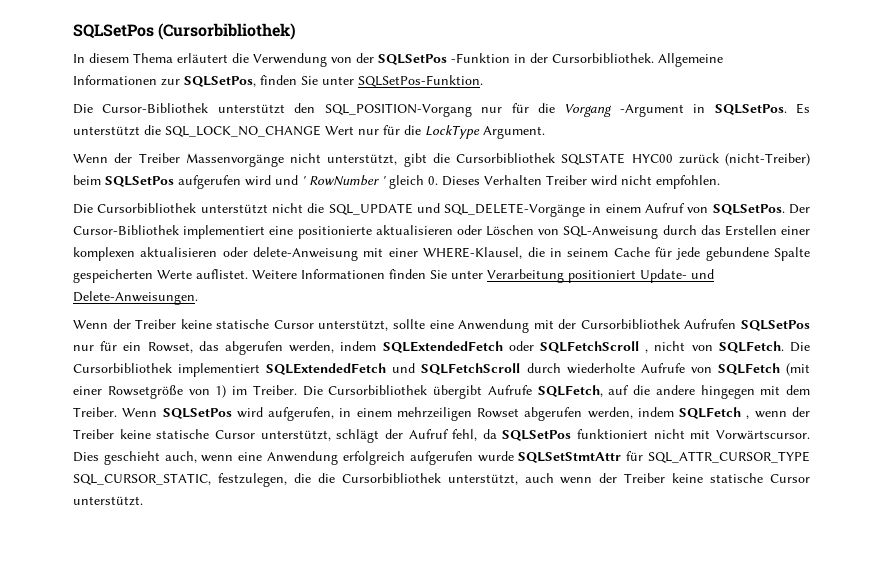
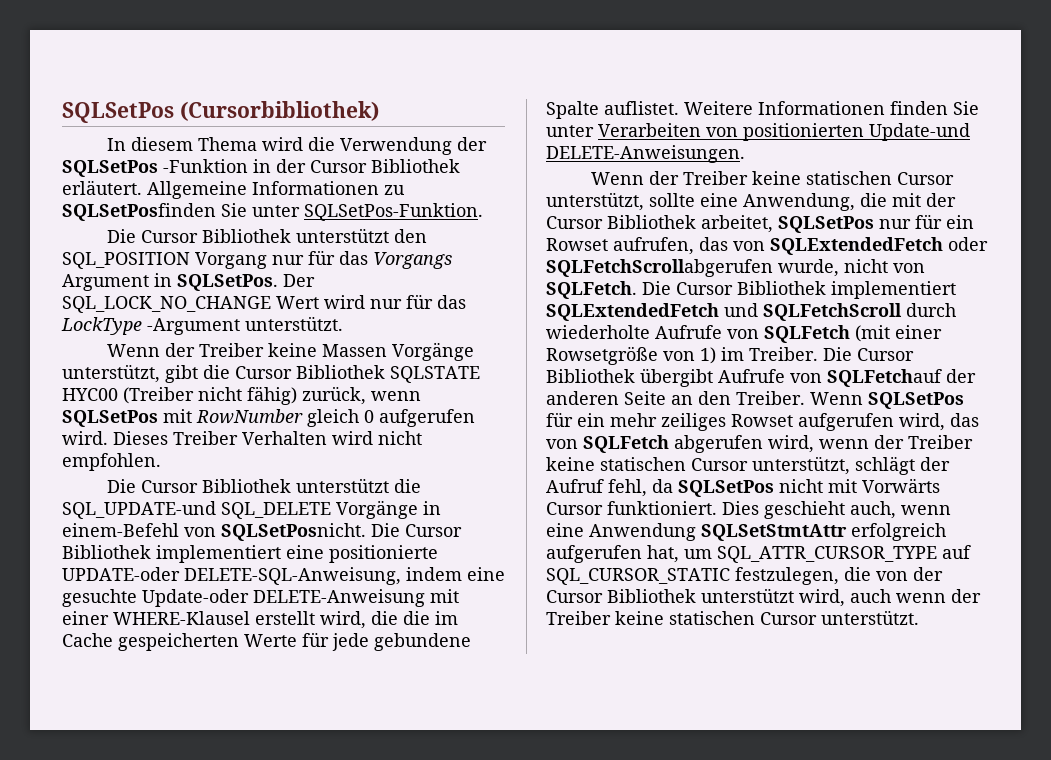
- In diesem Thema erläutert die Verwendung von der SQLSetPos -Funktion in der Cursorbibliothek. Allgemeine Informationen zur SQLSetPos, finden Sie unter SQLSetPos-Funktion.
- Die Cursor-Bibliothek unterstützt den SQL_POSITION-Vorgang nur für die Vorgang -Argument in SQLSetPos. Es unterstützt die SQL_LOCK_NO_CHANGE Wert nur für die LockType Argument.
- Wenn der Treiber Massenvorgänge nicht unterstützt, gibt die Cursorbibliothek SQLSTATE HYC00 zurück (nicht-Treiber) beim SQLSetPos aufgerufen wird und ' RowNumber ' gleich 0. Dieses Verhalten Treiber wird nicht empfohlen.
- Die Cursorbibliothek unterstützt nicht die SQL_UPDATE und SQL_DELETE-Vorgänge in einem Aufruf von SQLSetPos. Der Cursor-Bibliothek implementiert eine positionierte aktualisieren oder Löschen von SQL-Anweisung durch das Erstellen einer komplexen aktualisieren oder delete-Anweisung mit einer WHERE-Klausel, die in seinem Cache für jede gebundene Spalte gespeicherten Werte auflistet.
+ In diesem Thema wird die Verwendung der SQLSetPos -Funktion in der Cursor Bibliothek erläutert. Allgemeine Informationen zu SQLSetPosfinden Sie unter SQLSetPos-Funktion.
+ Die Cursor Bibliothek unterstützt den SQL_POSITION Vorgang nur für das Vorgangs Argument in SQLSetPos. Der SQL_LOCK_NO_CHANGE Wert wird nur für das LockType -Argument unterstützt.
+ Wenn der Treiber keine Massen Vorgänge unterstützt, gibt die Cursor Bibliothek SQLSTATE HYC00 (Treiber nicht fähig) zurück, wenn SQLSetPos mit RowNumber gleich 0 aufgerufen wird. Dieses Treiber Verhalten wird nicht empfohlen.
+ Die Cursor Bibliothek unterstützt die SQL_UPDATE-und SQL_DELETE Vorgänge in einem-Befehl von SQLSetPosnicht. Die Cursor Bibliothek implementiert eine positionierte UPDATE-oder DELETE-SQL-Anweisung, indem eine gesuchte Update-oder DELETE-Anweisung mit einer WHERE-Klausel erstellt wird, die die im Cache gespeicherten Werte für jede gebundene Spalte auflistet.
- Weitere Informationen finden Sie unter Verarbeitung positioniert Update- und Delete-Anweisungen.
- Wenn der Treiber keine statische Cursor unterstützt, sollte eine Anwendung mit der Cursorbibliothek Aufrufen SQLSetPos nur für ein Rowset, das abgerufen werden, indem SQLExtendedFetch oder SQLFetchScroll , nicht von SQLFetch.
+ Weitere Informationen finden Sie unter Verarbeiten von positionierten Update-und DELETE-Anweisungen.
+ Wenn der Treiber keine statischen Cursor unterstützt, sollte eine Anwendung, die mit der Cursor Bibliothek arbeitet, SQLSetPos nur für ein Rowset aufrufen, das von SQLExtendedFetch oder SQLFetchScrollabgerufen wurde, nicht von SQLFetch.
- Die Cursorbibliothek implementiert SQLExtendedFetch und SQLFetchScroll durch wiederholte Aufrufe von SQLFetch (mit einer Rowsetgröße von 1) im Treiber.
+ Die Cursor Bibliothek implementiert SQLExtendedFetch und SQLFetchScroll durch wiederholte Aufrufe von SQLFetch (mit einer Rowsetgröße von 1) im Treiber.
- Die Cursorbibliothek übergibt Aufrufe SQLFetch, auf die andere hingegen mit dem Treiber. Wenn SQLSetPos wird aufgerufen, in einem mehrzeiligen Rowset abgerufen werden, indem SQLFetch , wenn der Treiber keine statische Cursor unterstützt, schlägt der Aufruf fehl, da SQLSetPos funktioniert nicht mit Vorwärtscursor.
+ Die Cursor Bibliothek übergibt Aufrufe von SQLFetchauf der anderen Seite an den Treiber. Wenn SQLSetPos für ein mehr zeiliges Rowset aufgerufen wird, das von SQLFetch abgerufen wird, wenn der Treiber keine statischen Cursor unterstützt, schlägt der Aufruf fehl, da SQLSetPos nicht mit Vorwärts Cursor funktioniert.
- Dies geschieht auch, wenn eine Anwendung erfolgreich aufgerufen wurde SQLSetStmtAttr für SQL_ATTR_CURSOR_TYPE SQL_CURSOR_STATIC, festzulegen, die die Cursorbibliothek unterstützt, auch wenn der Treiber keine statische Cursor unterstützt.
+ Dies geschieht auch, wenn eine Anwendung SQLSetStmtAttr erfolgreich aufgerufen hat, um SQL_ATTR_CURSOR_TYPE auf SQL_CURSOR_STATIC festzulegen, die von der Cursor Bibliothek unterstützt wird, auch wenn der Treiber keine statischen Cursor unterstützt.

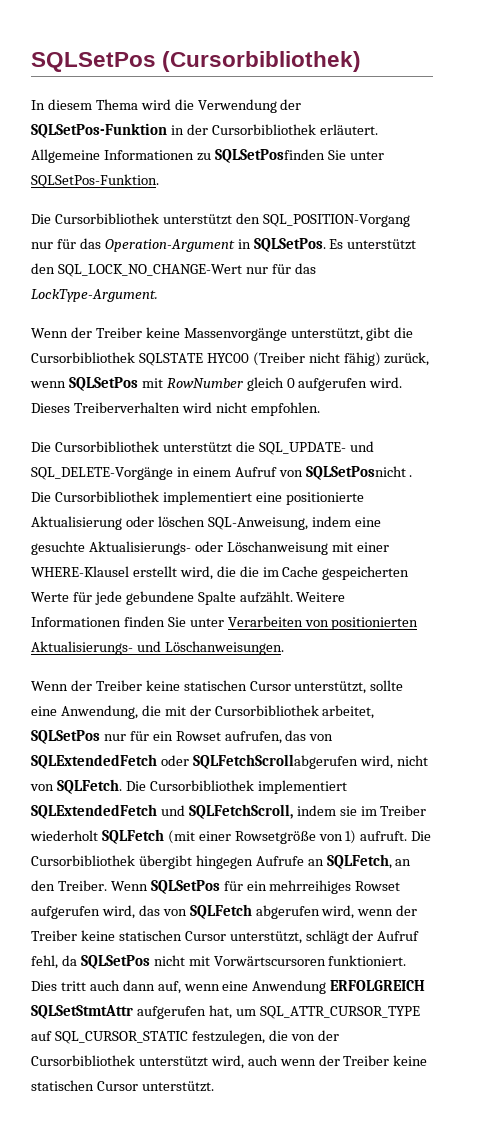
- In diesem Thema wird die Verwendung der SQLSetPos -Funktion in der Cursor Bibliothek erläutert.
+ In diesem Thema wird die Verwendung der SQLSetPos-Funktion in der Cursorbibliothek erläutert.
- Die Cursor Bibliothek unterstützt den SQL_POSITION Vorgang nur für das Vorgangs Argument in SQLSetPos. Der SQL_LOCK_NO_CHANGE Wert wird nur für das LockType -Argument unterstützt.
- Wenn der Treiber keine Massen Vorgänge unterstützt, gibt die Cursor Bibliothek SQLSTATE HYC00 (Treiber nicht fähig) zurück, wenn SQLSetPos mit RowNumber gleich 0 aufgerufen wird.
+ Die Cursorbibliothek unterstützt den SQL_POSITION-Vorgang nur für das Operation-Argument in SQLSetPos. Es unterstützt den SQL_LOCK_NO_CHANGE-Wert nur für das LockType-Argument.
+ Wenn der Treiber keine Massenvorgänge unterstützt, gibt die Cursorbibliothek SQLSTATE HYC00 (Treiber nicht fähig) zurück, wenn SQLSetPos mit RowNumber gleich 0 aufgerufen wird.
- Dieses Treiber Verhalten wird nicht empfohlen.
+ Dieses Treiberverhalten wird nicht empfohlen.
- Die Cursor Bibliothek unterstützt die SQL_UPDATE-und SQL_DELETE Vorgänge in einem-Befehl von SQLSetPosnicht. Die Cursor Bibliothek implementiert eine positionierte UPDATE-oder DELETE-SQL-Anweisung, indem eine gesuchte Update-oder DELETE-Anweisung mit einer WHERE-Klausel erstellt wird, die die im Cache gespeicherten Werte für jede gebundene Spalte auflistet.
+ Die Cursorbibliothek unterstützt die SQL_UPDATE- und SQL_DELETE-Vorgänge in einem Aufruf von SQLSetPosnicht . Die Cursorbibliothek implementiert eine positionierte Aktualisierung oder löschen SQL-Anweisung, indem eine gesuchte Aktualisierungs- oder Löschanweisung mit einer WHERE-Klausel erstellt wird, die die im Cache gespeicherten Werte für jede gebundene Spalte aufzählt.
- Weitere Informationen finden Sie unter Verarbeiten von positionierten Update-und DELETE-Anweisungen.
+ Weitere Informationen finden Sie unter Verarbeiten von positionierten Aktualisierungs- und Löschanweisungen.
- Wenn der Treiber keine statischen Cursor unterstützt, sollte eine Anwendung, die mit der Cursor Bibliothek arbeitet, SQLSetPos nur für ein Rowset aufrufen, das von SQLExtendedFetch oder SQLFetchScrollabgerufen wurde, nicht von SQLFetch.
+ Wenn der Treiber keine statischen Cursor unterstützt, sollte eine Anwendung, die mit der Cursorbibliothek arbeitet, SQLSetPos nur für ein Rowset aufrufen, das von SQLExtendedFetch oder SQLFetchScrollabgerufen wird, nicht von SQLFetch.
- Die Cursor Bibliothek implementiert SQLExtendedFetch und SQLFetchScroll durch wiederholte Aufrufe von SQLFetch (mit einer Rowsetgröße von 1) im Treiber. Die Cursor Bibliothek übergibt Aufrufe von SQLFetchauf der anderen Seite an den Treiber.
+ Die Cursorbibliothek implementiert SQLExtendedFetch und SQLFetchScroll, indem sie im Treiber wiederholt SQLFetch (mit einer Rowsetgröße von 1) aufruft. Die Cursorbibliothek übergibt hingegen Aufrufe an SQLFetch, an den Treiber.
- Wenn SQLSetPos für ein mehr zeiliges Rowset aufgerufen wird, das von SQLFetch abgerufen wird, wenn der Treiber keine statischen Cursor unterstützt, schlägt der Aufruf fehl, da SQLSetPos nicht mit Vorwärts Cursor funktioniert. Dies geschieht auch, wenn eine Anwendung SQLSetStmtAttr erfolgreich aufgerufen hat, um SQL_ATTR_CURSOR_TYPE auf SQL_CURSOR_STATIC festzulegen, die von der Cursor Bibliothek unterstützt wird, auch wenn der Treiber keine statischen Cursor unterstützt.
+ Wenn SQLSetPos für ein mehrreihiges Rowset aufgerufen wird, das von SQLFetch abgerufen wird, wenn der Treiber keine statischen Cursor unterstützt, schlägt der Aufruf fehl, da SQLSetPos nicht mit Vorwärtscursoren funktioniert. Dies tritt auch dann auf, wenn eine Anwendung ERFOLGREICH SQLSetStmtAttr aufgerufen hat, um SQL_ATTR_CURSOR_TYPE auf SQL_CURSOR_STATIC festzulegen, die von der Cursorbibliothek unterstützt wird, auch wenn der Treiber keine statischen Cursor unterstützt.

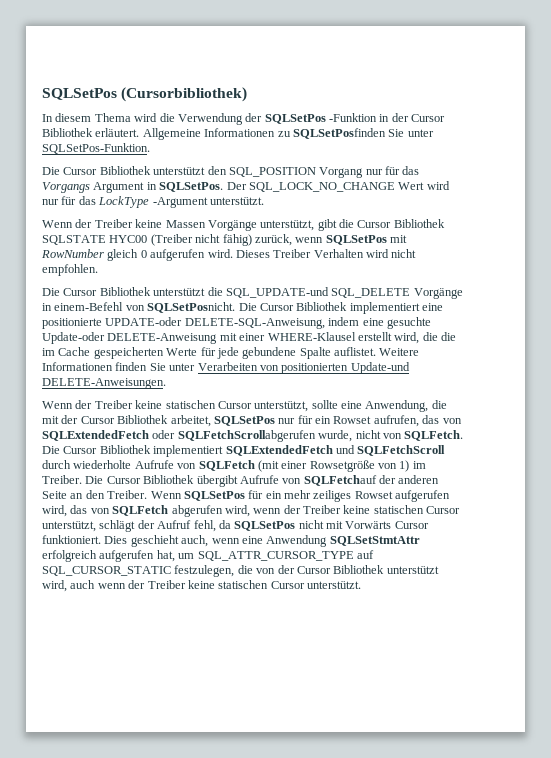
- In diesem Thema wird die Verwendung der SQLSetPos-Funktion in der Cursorbibliothek erläutert.
+ In diesem Thema wird die Verwendung der SQLSetPos -Funktion in der Cursor Bibliothek erläutert.
- Die Cursorbibliothek unterstützt den SQL_POSITION-Vorgang nur für das Operation-Argument in SQLSetPos. Es unterstützt den SQL_LOCK_NO_CHANGE-Wert nur für das LockType-Argument.
- Wenn der Treiber keine Massenvorgänge unterstützt, gibt die Cursorbibliothek SQLSTATE HYC00 (Treiber nicht fähig) zurück, wenn SQLSetPos mit RowNumber gleich 0 aufgerufen wird.
+ Die Cursor Bibliothek unterstützt den SQL_POSITION Vorgang nur für das Vorgangs Argument in SQLSetPos. Der SQL_LOCK_NO_CHANGE Wert wird nur für das LockType -Argument unterstützt.
+ Wenn der Treiber keine Massen Vorgänge unterstützt, gibt die Cursor Bibliothek SQLSTATE HYC00 (Treiber nicht fähig) zurück, wenn SQLSetPos mit RowNumber gleich 0 aufgerufen wird.
- Dieses Treiberverhalten wird nicht empfohlen.
+ Dieses Treiber Verhalten wird nicht empfohlen.
- Die Cursorbibliothek unterstützt die SQL_UPDATE- und SQL_DELETE-Vorgänge in einem Aufruf von SQLSetPosnicht . Die Cursorbibliothek implementiert eine positionierte Aktualisierung oder löschen SQL-Anweisung, indem eine gesuchte Aktualisierungs- oder Löschanweisung mit einer WHERE-Klausel erstellt wird, die die im Cache gespeicherten Werte für jede gebundene Spalte aufzählt.
+ Die Cursor Bibliothek unterstützt die SQL_UPDATE-und SQL_DELETE Vorgänge in einem-Befehl von SQLSetPosnicht. Die Cursor Bibliothek implementiert eine positionierte UPDATE-oder DELETE-SQL-Anweisung, indem eine gesuchte Update-oder DELETE-Anweisung mit einer WHERE-Klausel erstellt wird, die die im Cache gespeicherten Werte für jede gebundene Spalte auflistet.
- Weitere Informationen finden Sie unter Verarbeiten von positionierten Aktualisierungs- und Löschanweisungen.
+ Weitere Informationen finden Sie unter Verarbeiten von positionierten Update-und DELETE-Anweisungen.
- Wenn der Treiber keine statischen Cursor unterstützt, sollte eine Anwendung, die mit der Cursorbibliothek arbeitet, SQLSetPos nur für ein Rowset aufrufen, das von SQLExtendedFetch oder SQLFetchScrollabgerufen wird, nicht von SQLFetch.
+ Wenn der Treiber keine statischen Cursor unterstützt, sollte eine Anwendung, die mit der Cursor Bibliothek arbeitet, SQLSetPos nur für ein Rowset aufrufen, das von SQLExtendedFetch oder SQLFetchScrollabgerufen wurde, nicht von SQLFetch.
- Die Cursorbibliothek implementiert SQLExtendedFetch und SQLFetchScroll, indem sie im Treiber wiederholt SQLFetch (mit einer Rowsetgröße von 1) aufruft. Die Cursorbibliothek übergibt hingegen Aufrufe an SQLFetch, an den Treiber.
+ Die Cursor Bibliothek implementiert SQLExtendedFetch und SQLFetchScroll durch wiederholte Aufrufe von SQLFetch (mit einer Rowsetgröße von 1) im Treiber. Die Cursor Bibliothek übergibt Aufrufe von SQLFetchauf der anderen Seite an den Treiber.
- Wenn SQLSetPos für ein mehrreihiges Rowset aufgerufen wird, das von SQLFetch abgerufen wird, wenn der Treiber keine statischen Cursor unterstützt, schlägt der Aufruf fehl, da SQLSetPos nicht mit Vorwärtscursoren funktioniert. Dies tritt auch dann auf, wenn eine Anwendung ERFOLGREICH SQLSetStmtAttr aufgerufen hat, um SQL_ATTR_CURSOR_TYPE auf SQL_CURSOR_STATIC festzulegen, die von der Cursorbibliothek unterstützt wird, auch wenn der Treiber keine statischen Cursor unterstützt.
+ Wenn SQLSetPos für ein mehr zeiliges Rowset aufgerufen wird, das von SQLFetch abgerufen wird, wenn der Treiber keine statischen Cursor unterstützt, schlägt der Aufruf fehl, da SQLSetPos nicht mit Vorwärts Cursor funktioniert. Dies geschieht auch, wenn eine Anwendung SQLSetStmtAttr erfolgreich aufgerufen hat, um SQL_ATTR_CURSOR_TYPE auf SQL_CURSOR_STATIC festzulegen, die von der Cursor Bibliothek unterstützt wird, auch wenn der Treiber keine statischen Cursor unterstützt.

